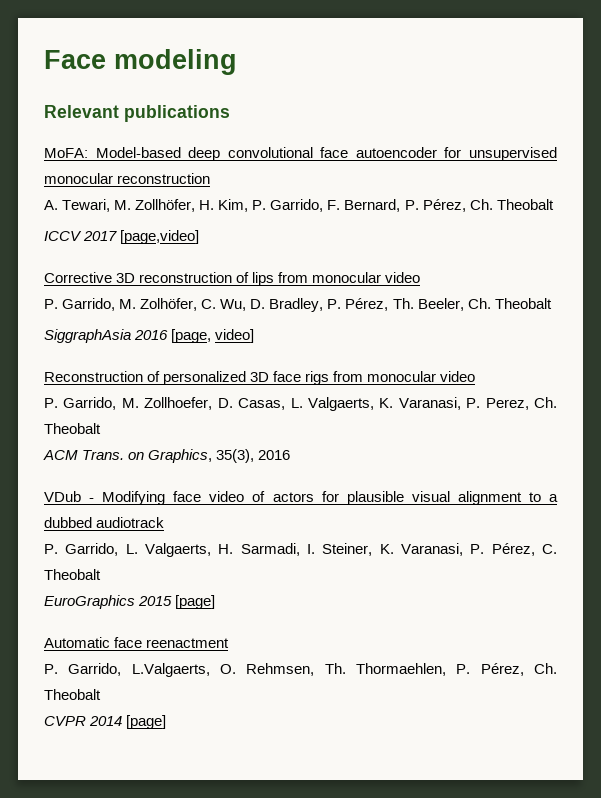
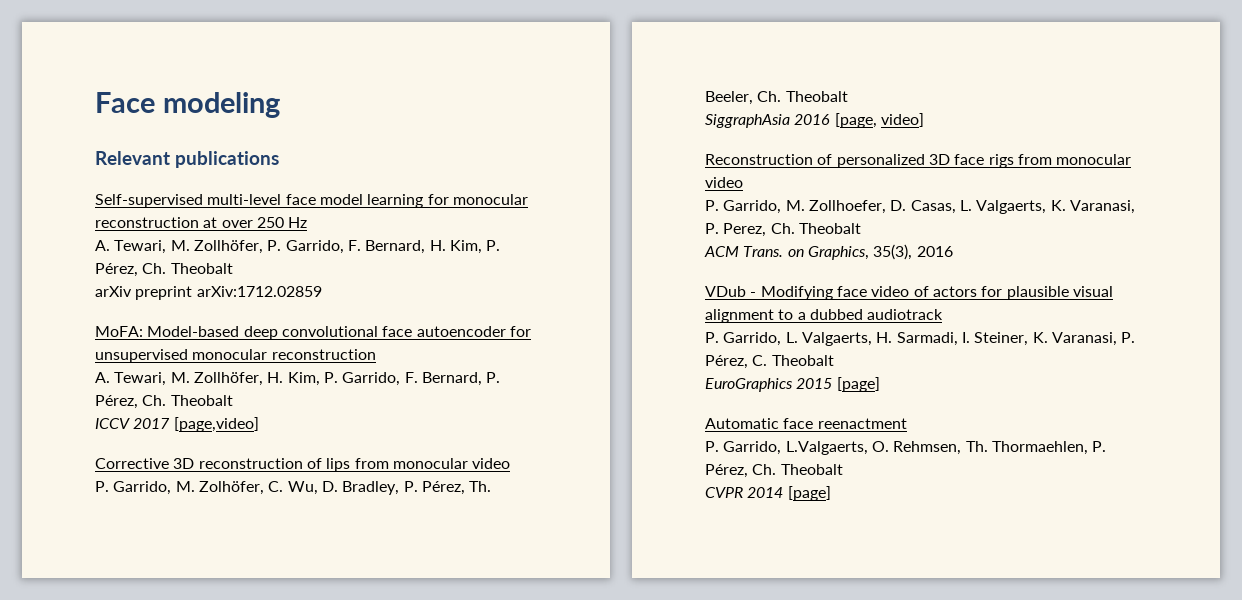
+ Self-supervised multi-level face model learning for monocular reconstruction at over 250 Hz
+ A. Tewari, M. Zollhöfer, P. Garrido, F. Bernard, H. Kim, P. Pérez, Ch. Theobalt
+ arXiv preprint arXiv:1712.02859

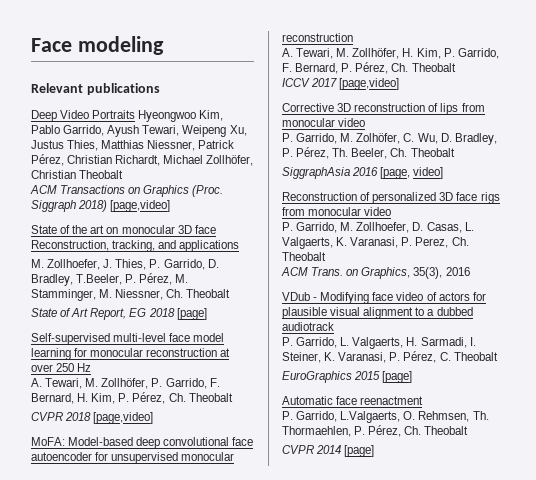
+ Deep Video Portraits Hyeongwoo Kim, Pablo Garrido, Ayush Tewari, Weipeng Xu, Justus Thies, Matthias Niessner, Patrick Pérez, Christian Richardt, Michael Zollhöfer, Christian Theobalt
+ ACM Transactions on Graphics (Proc. Siggraph 2018) [page,video]
+ State of the art on monocular 3D face Reconstruction, tracking, and applications
+ M. Zollhoefer, J. Thies, P. Garrido, D. Bradley, T.Beeler, P. Pérez, M. Stamminger, M. Niessner, Ch. Theobalt
+ State of Art Report, EG 2018 [page]
- arXiv preprint arXiv:1712.02859
+ CVPR 2018 [page,video]

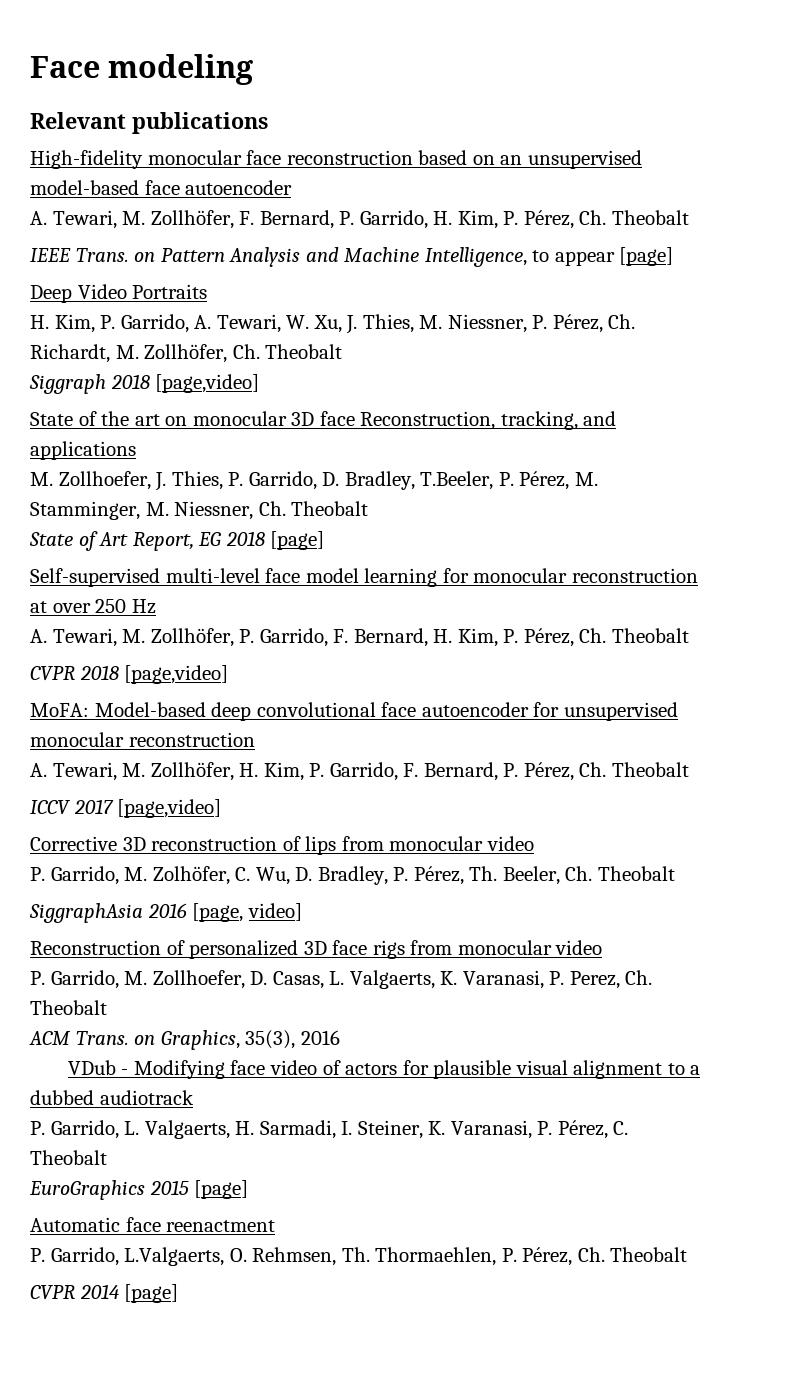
- Deep Video Portraits Hyeongwoo Kim, Pablo Garrido, Ayush Tewari, Weipeng Xu, Justus Thies, Matthias Niessner, Patrick Pérez, Christian Richardt, Michael Zollhöfer, Christian Theobalt
- ACM Transactions on Graphics (Proc. Siggraph 2018) [page,video]
+ High-fidelity monocular face reconstruction based on an unsupervised model-based face autoencoder
+ A. Tewari, M. Zollhöfer, F. Bernard, P. Garrido, H. Kim, P. Pérez, Ch. Theobalt
+ IEEE Trans. on Pattern Analysis and Machine Intelligence, to appear [page]
+ Deep Video Portraits
+ H. Kim, P. Garrido, A. Tewari, W. Xu, J. Thies, M. Niessner, P. Pérez, Ch. Richardt, M. Zollhöfer, Ch. Theobalt
+ Siggraph 2018 [page,video]

